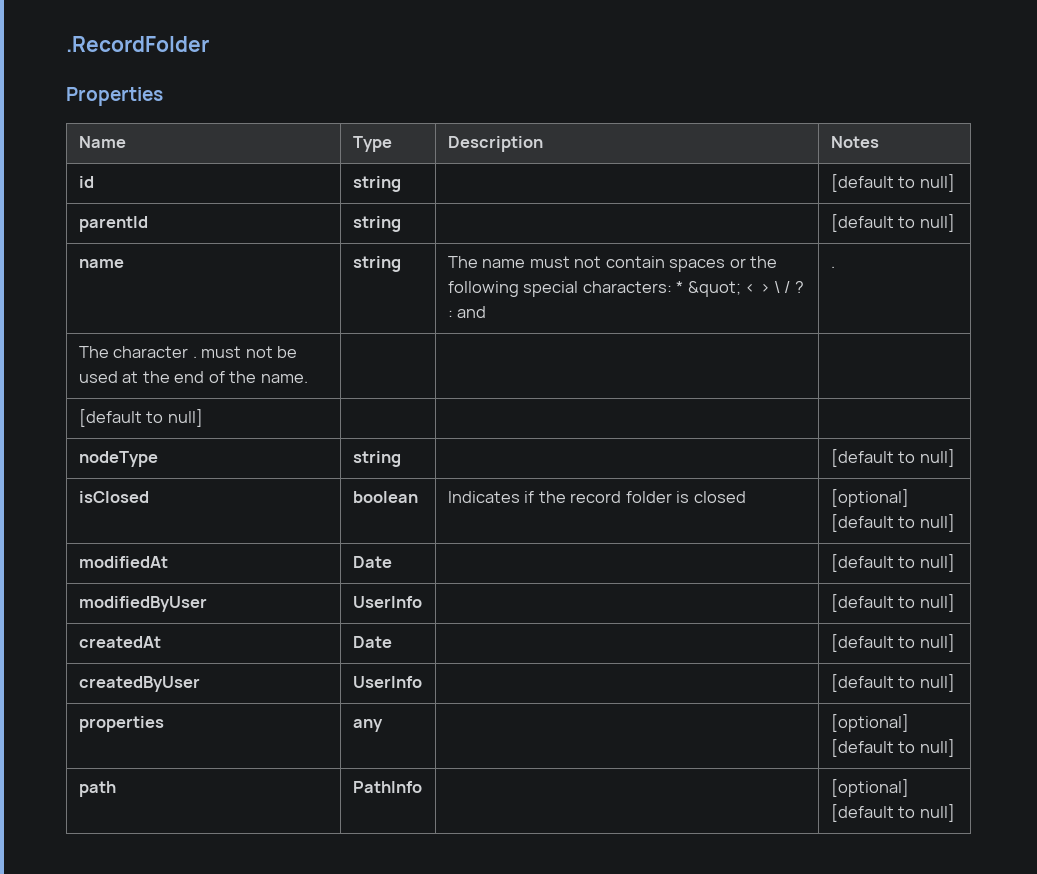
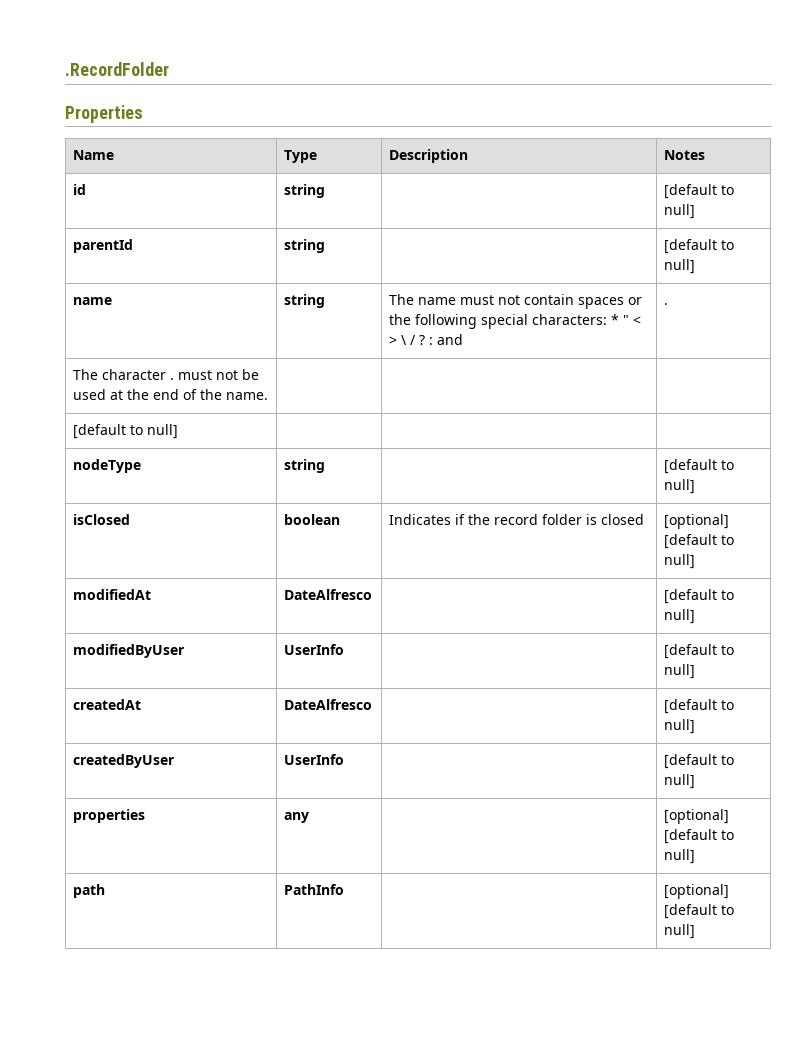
- name | string | The name must not contain spaces or the following special characters: * &quot; < > \ / ? : and | .
+ name | string | The name must not contain spaces or the following special characters: * " < > \ / ? : and | .
- modifiedAt | Date | | [default to null]
+ modifiedAt | DateAlfresco | | [default to null]
- createdAt | Date | | [default to null]
+ createdAt | DateAlfresco | | [default to null]

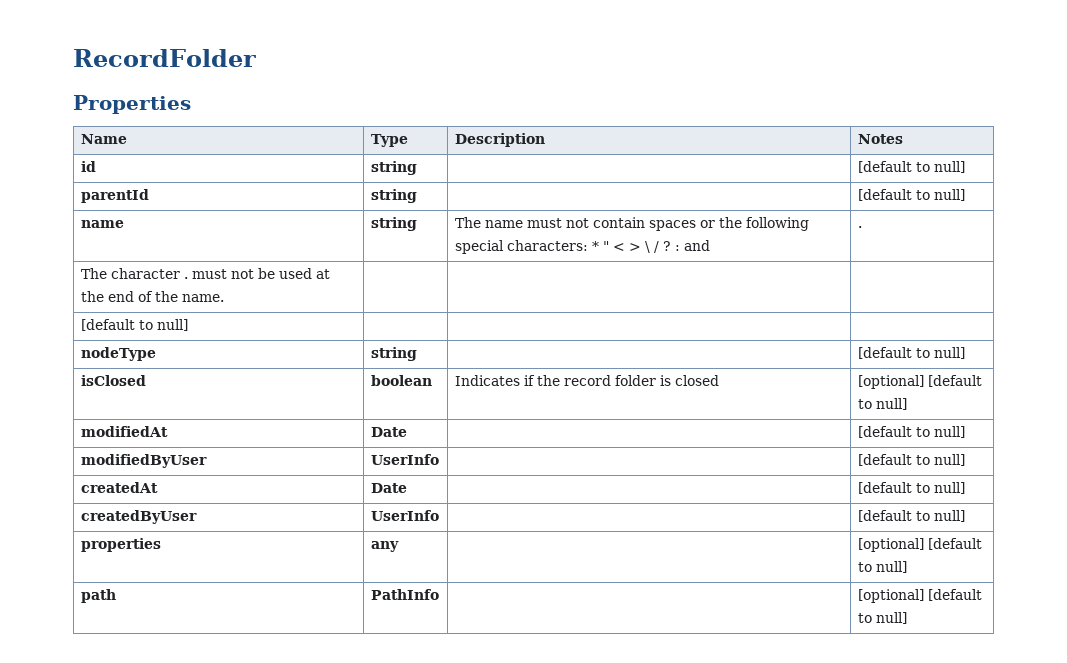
- .RecordFolder
+ RecordFolder
- modifiedAt | DateAlfresco | | [default to null]
+ modifiedAt | Date | | [default to null]
- createdAt | DateAlfresco | | [default to null]
+ createdAt | Date | | [default to null]

